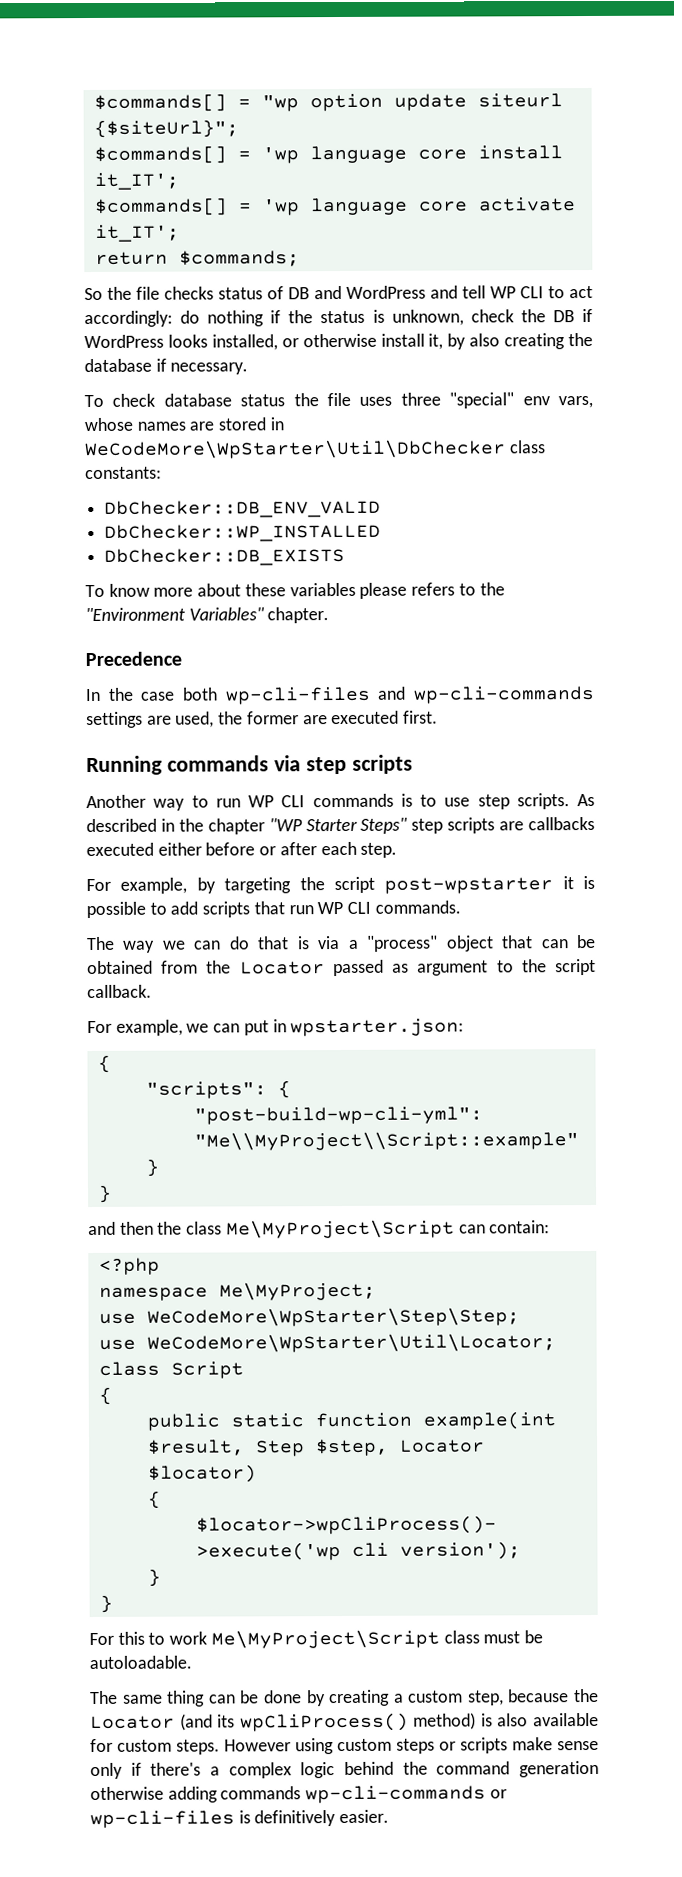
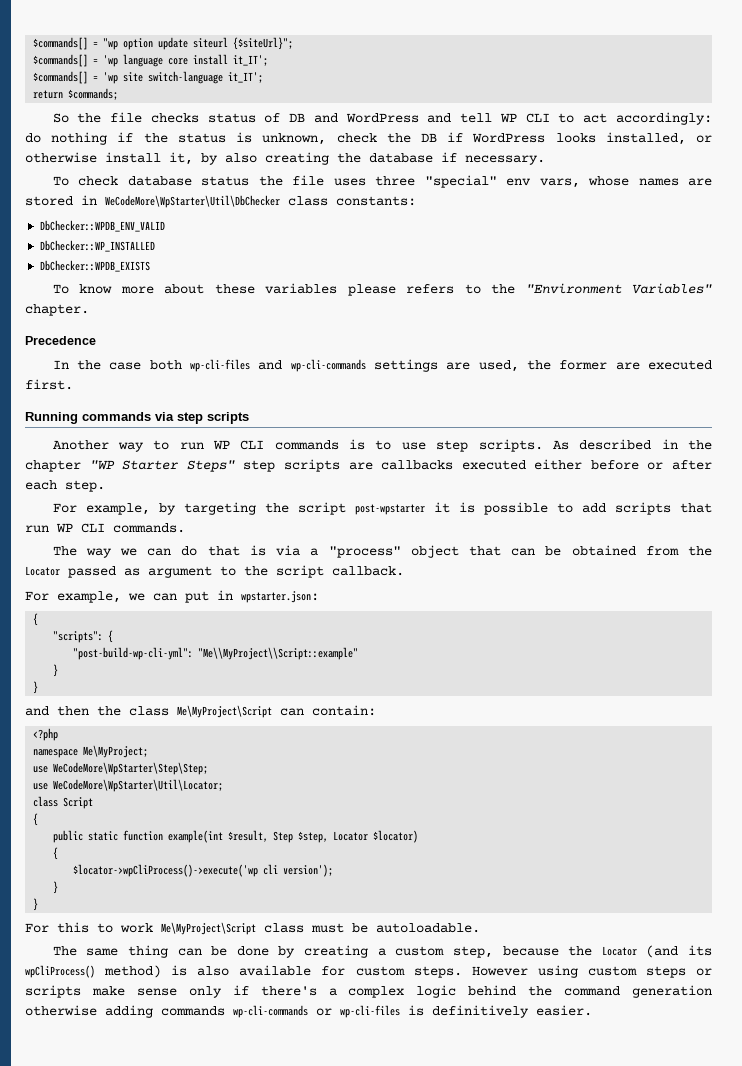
- $commands[] = 'wp language core activate it_IT';
+ $commands[] = 'wp site switch-language it_IT';
- DbChecker::DB_ENV_VALID
+ DbChecker::WPDB_ENV_VALID
- DbChecker::DB_EXISTS
+ DbChecker::WPDB_EXISTS

